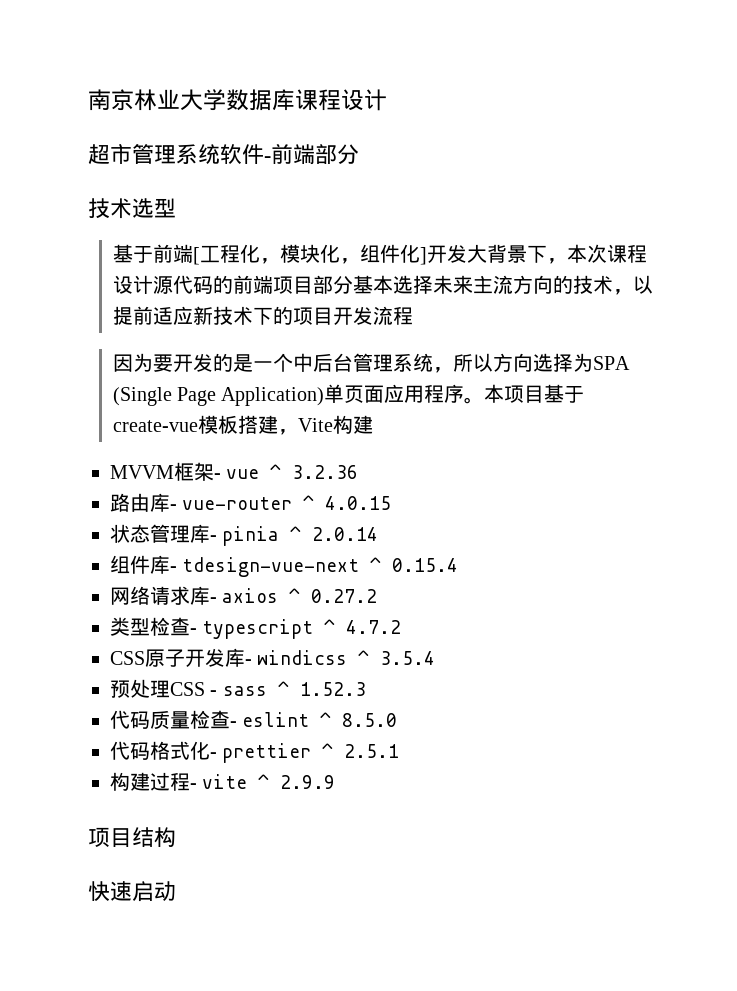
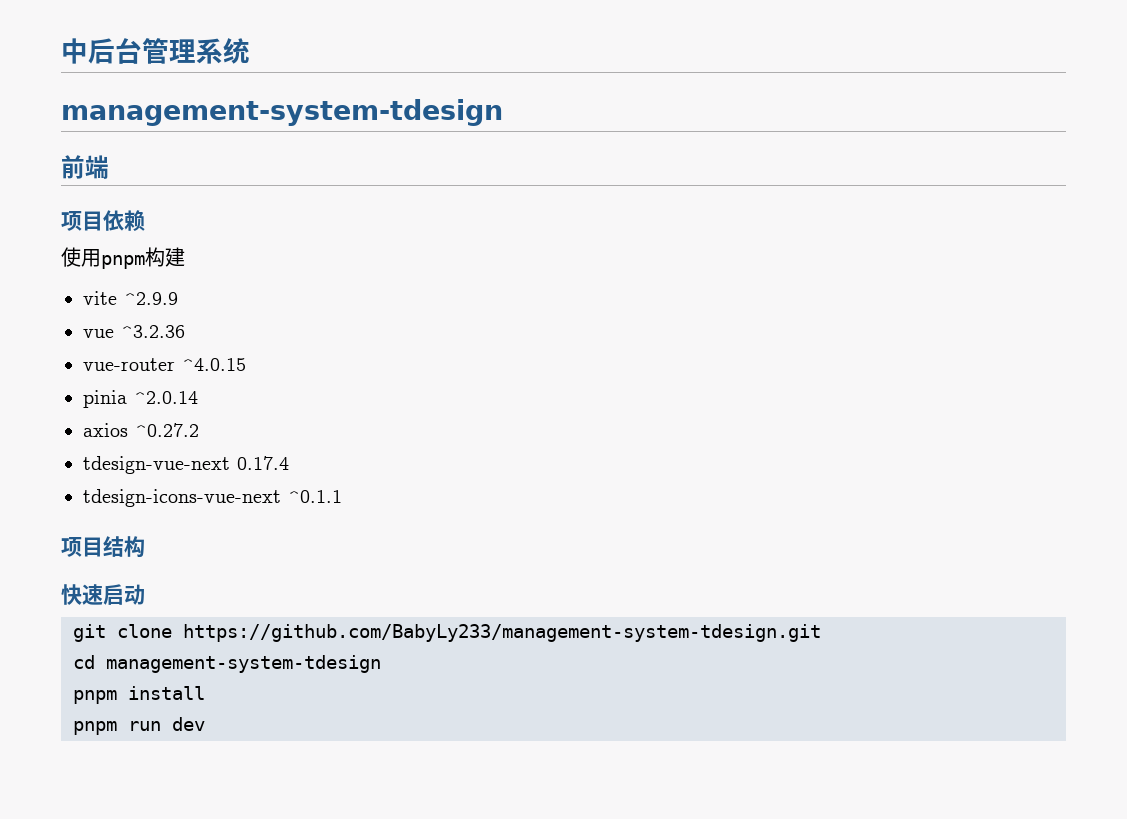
- 南京林业大学数据库课程设计
- 超市管理系统软件-前端部分
- 技术选型
- 基于前端[工程化，模块化，组件化]开发大背景下，本次课程设计源代码的前端项目部分基本选择未来主流方向的技术，以提前适应新技术下的项目开发流程
- 因为要开发的是一个中后台管理系统，所以方向选择为SPA (Single Page Application)单页面应用程序。本项目基于create-vue模板搭建，Vite构建
- MVVM框架- vue ^ 3.2.36
- 路由库- vue-router ^ 4.0.15
- 状态管理库- pinia ^ 2.0.14
- 组件库- tdesign-vue-next ^ 0.15.4
- 网络请求库- axios ^ 0.27.2
- 类型检查- typescript ^ 4.7.2
- CSS原子开发库- windicss ^ 3.5.4
- 预处理CSS - sass ^ 1.52.3
- 代码质量检查- eslint ^ 8.5.0
- 代码格式化- prettier ^ 2.5.1
- 构建过程- vite ^ 2.9.9
+ 中后台管理系统
+ management-system-tdesign
+ 前端
+ 项目依赖
+ 使用pnpm构建
+ vite ^2.9.9
+ vue ^3.2.36
+ vue-router ^4.0.15
+ pinia ^2.0.14
+ axios ^0.27.2
+ tdesign-vue-next 0.17.4
+ tdesign-icons-vue-next ^0.1.1
  项目结构
  快速启动
+ git clone https://github.com/BabyLy233/management-system-tdesign.git
+ cd management-system-tdesign
+ pnpm install
+ pnpm run dev

